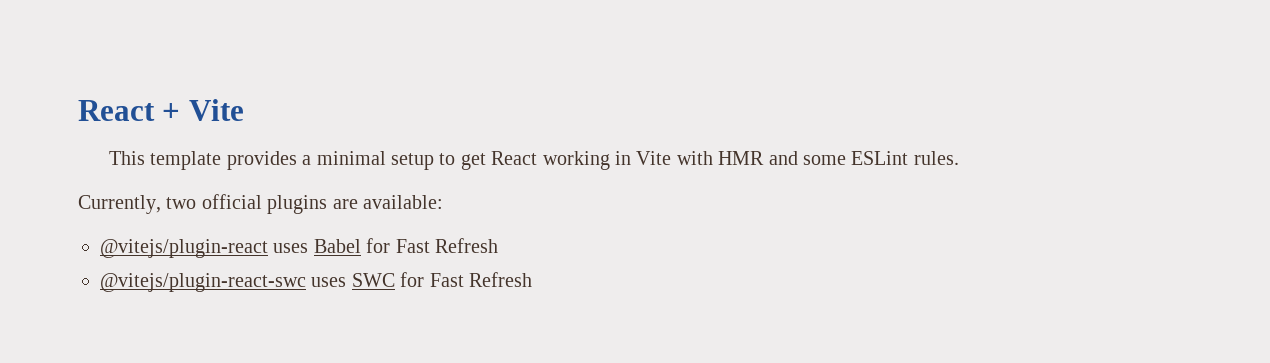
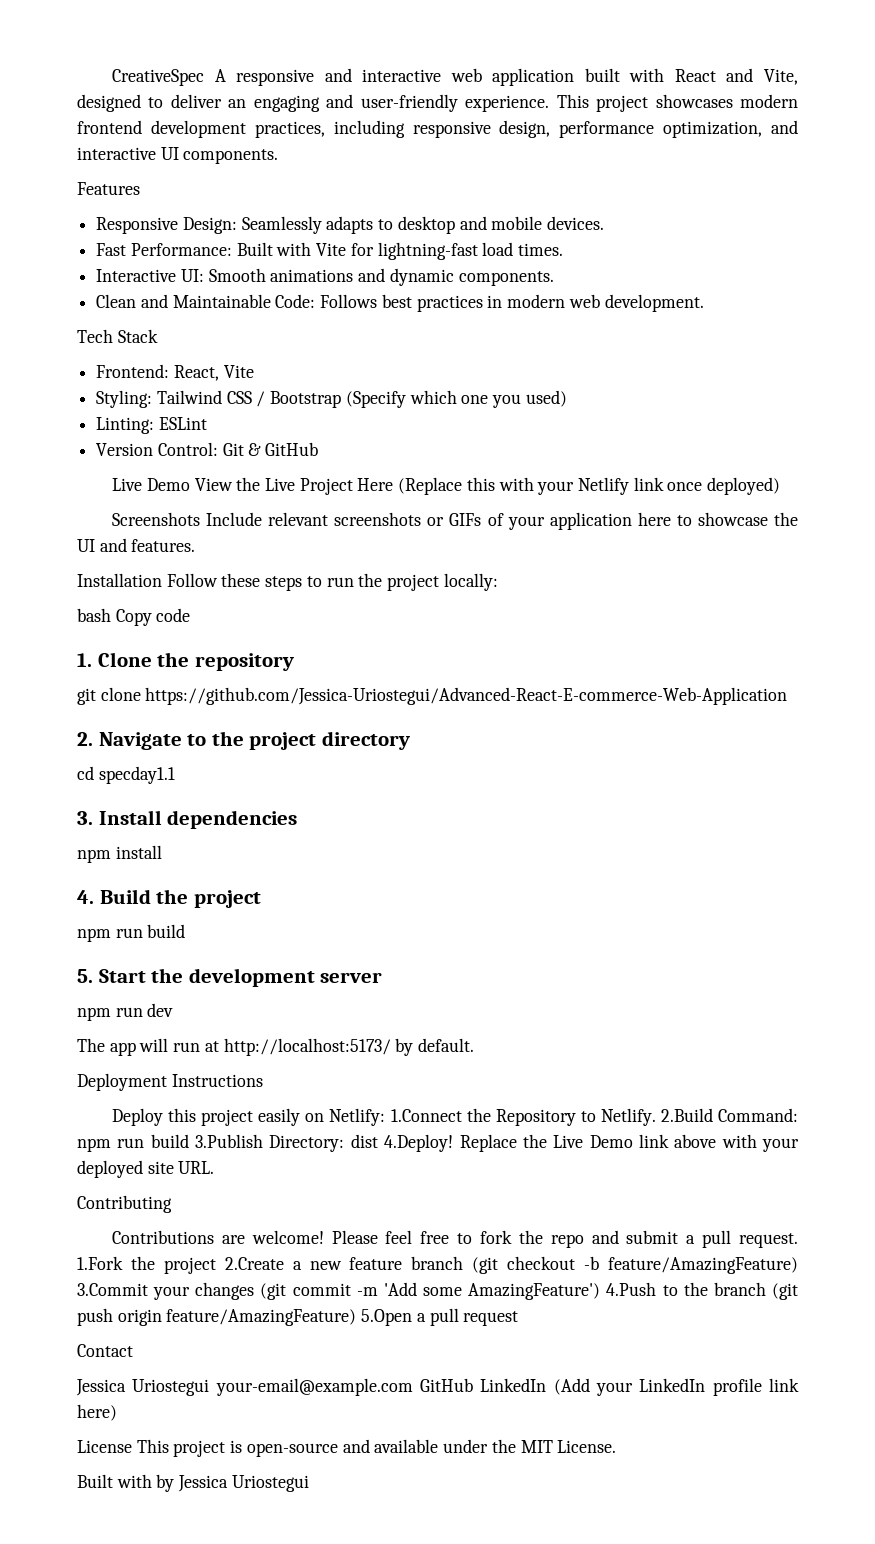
- React + Vite
- This template provides a minimal setup to get React working in Vite with HMR and some ESLint rules.
- Currently, two official plugins are available:
- @vitejs/plugin-react uses Babel for Fast Refresh
- @vitejs/plugin-react-swc uses SWC for Fast Refresh
+ CreativeSpec A responsive and interactive web application built with React and Vite, designed to deliver an engaging and user-friendly experience. This project showcases modern frontend development practices, including responsive design, performance optimization, and interactive UI components.
+ Features
+ Responsive Design: Seamlessly adapts to desktop and mobile devices.
+ Fast Performance: Built with Vite for lightning-fast load times.
+ Interactive UI: Smooth animations and dynamic components.
+ Clean and Maintainable Code: Follows best practices in modern web development.
+ Tech Stack
+ Frontend: React, Vite
+ Styling: Tailwind CSS / Bootstrap (Specify which one you used)
+ Linting: ESLint
+ Version Control: Git & GitHub
+ Live Demo View the Live Project Here (Replace this with your Netlify link once deployed)
+ Screenshots Include relevant screenshots or GIFs of your application here to showcase the UI and features.
+ Installation Follow these steps to run the project locally:
+ bash Copy code
+ 1. Clone the repository
+ git clone https://github.com/Jessica-Uriostegui/Advanced-React-E-commerce-Web-Application
+ 2. Navigate to the project directory
+ cd specday1.1
+ 3. Install dependencies
+ npm install
+ 4. Build the project
+ npm run build
+ 5. Start the development server
+ npm run dev
+ The app will run at http://localhost:5173/ by default.
+ Deployment Instructions
+ Deploy this project easily on Netlify: 1.Connect the Repository to Netlify. 2.Build Command: npm run build 3.Publish Directory: dist 4.Deploy! Replace the Live Demo link above with your deployed site URL.
+ Contributing
+ Contributions are welcome! Please feel free to fork the repo and submit a pull request. 1.Fork the project 2.Create a new feature branch (git checkout -b feature/AmazingFeature) 3.Commit your changes (git commit -m 'Add some AmazingFeature') 4.Push to the branch (git push origin feature/AmazingFeature) 5.Open a pull request
+ Contact
+ Jessica Uriostegui your-email@example.com GitHub LinkedIn (Add your LinkedIn profile link here)
+ License This project is open-source and available under the MIT License.
+ Built with by Jessica Uriostegui

